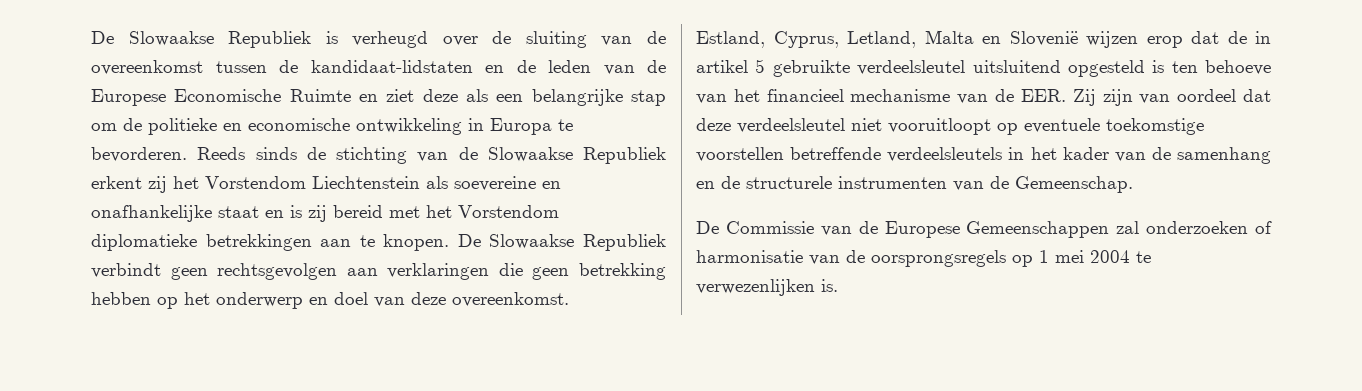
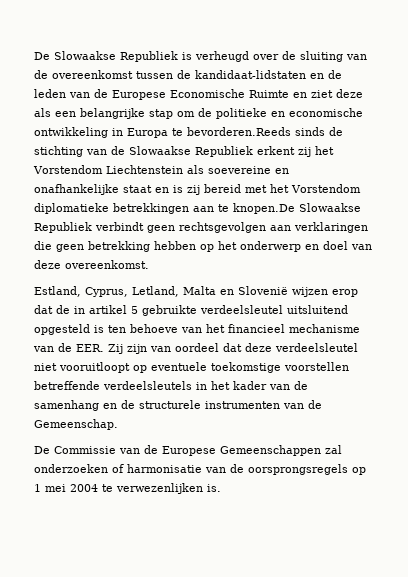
- De Slowaakse Republiek is verheugd over de sluiting van de overeenkomst tussen de kandidaat-lidstaten en de leden van de Europese Economische Ruimte en ziet deze als een belangrijke stap om de politieke en economische ontwikkeling in Europa te bevorderen. Reeds sinds de stichting van de Slowaakse Republiek erkent zij het Vorstendom Liechtenstein als soevereine en onafhankelijke staat en is zij bereid met het Vorstendom diplomatieke betrekkingen aan te knopen. De Slowaakse Republiek verbindt geen rechtsgevolgen aan verklaringen die geen betrekking hebben op het onderwerp en doel van deze overeenkomst.
+ De Slowaakse Republiek is verheugd over de sluiting van de overeenkomst tussen de kandidaat-lidstaten en de leden van de Europese Economische Ruimte en ziet deze als een belangrijke stap om de politieke en economische ontwikkeling in Europa te bevorderen.Reeds sinds de stichting van de Slowaakse Republiek erkent zij het Vorstendom Liechtenstein als soevereine en onafhankelijke staat en is zij bereid met het Vorstendom diplomatieke betrekkingen aan te knopen.De Slowaakse Republiek verbindt geen rechtsgevolgen aan verklaringen die geen betrekking hebben op het onderwerp en doel van deze overeenkomst.

